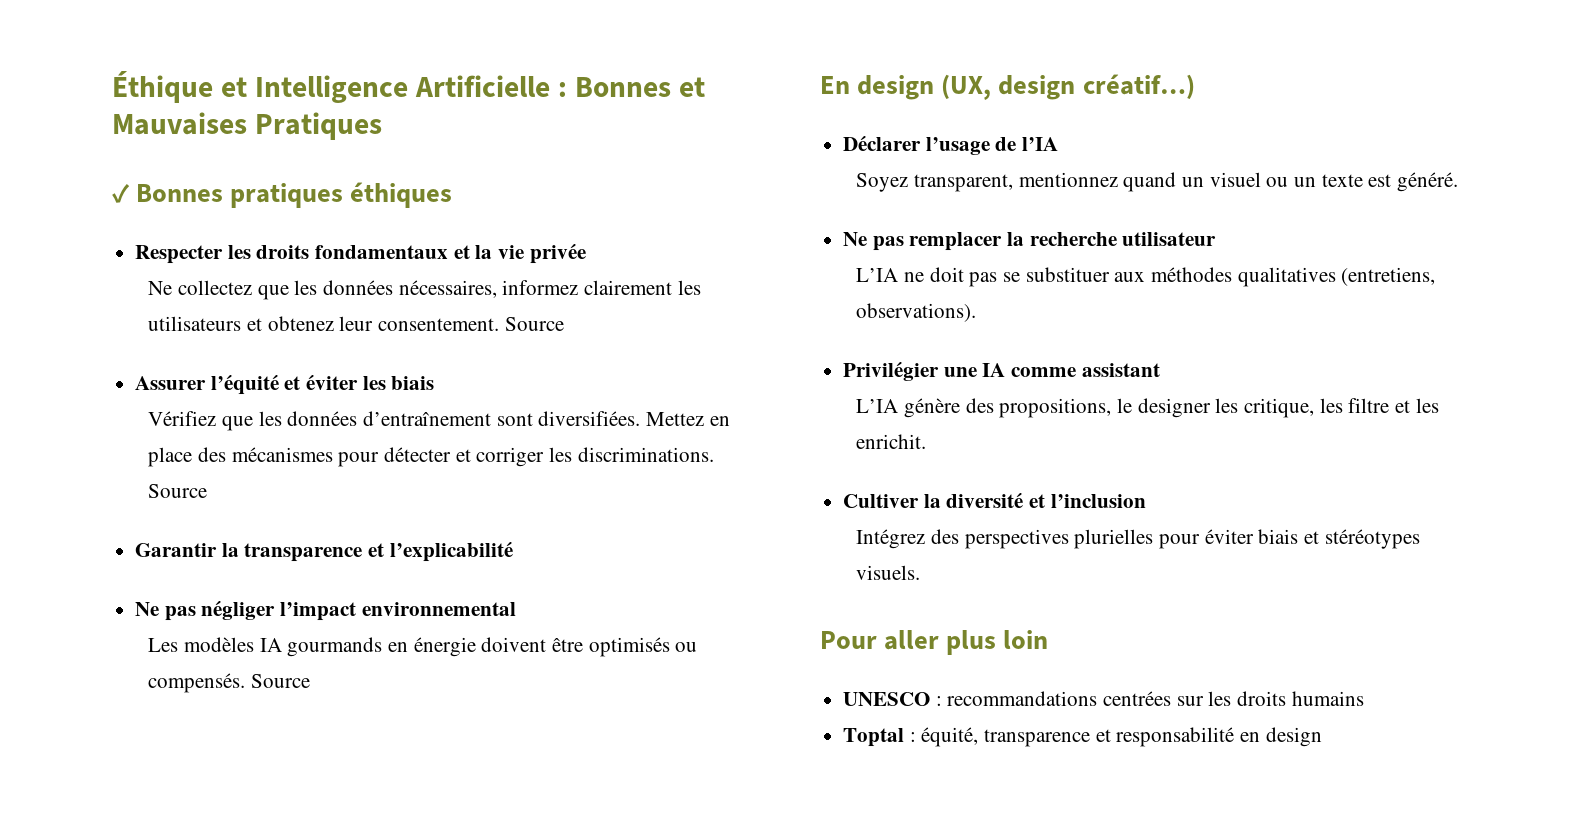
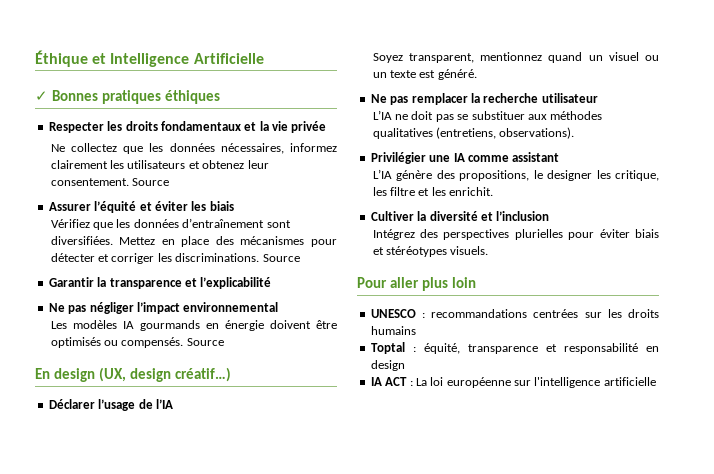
- Éthique et Intelligence Artificielle : Bonnes et Mauvaises Pratiques
+ Éthique et Intelligence Artificielle
+ IA ACT : La loi européenne sur l'intelligence artificielle

